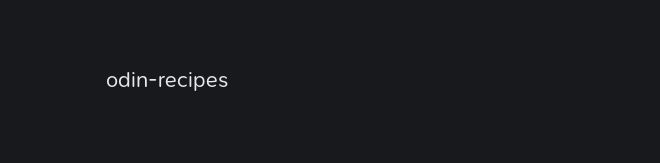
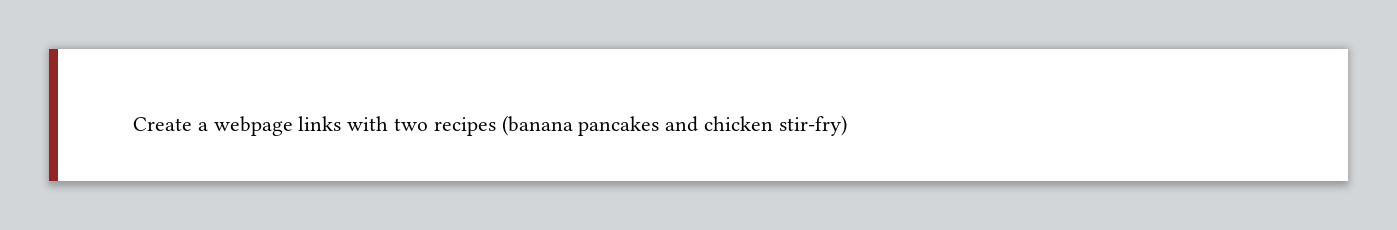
- odin-recipes
+ Create a webpage links with two recipes (banana pancakes and chicken stir-fry)

